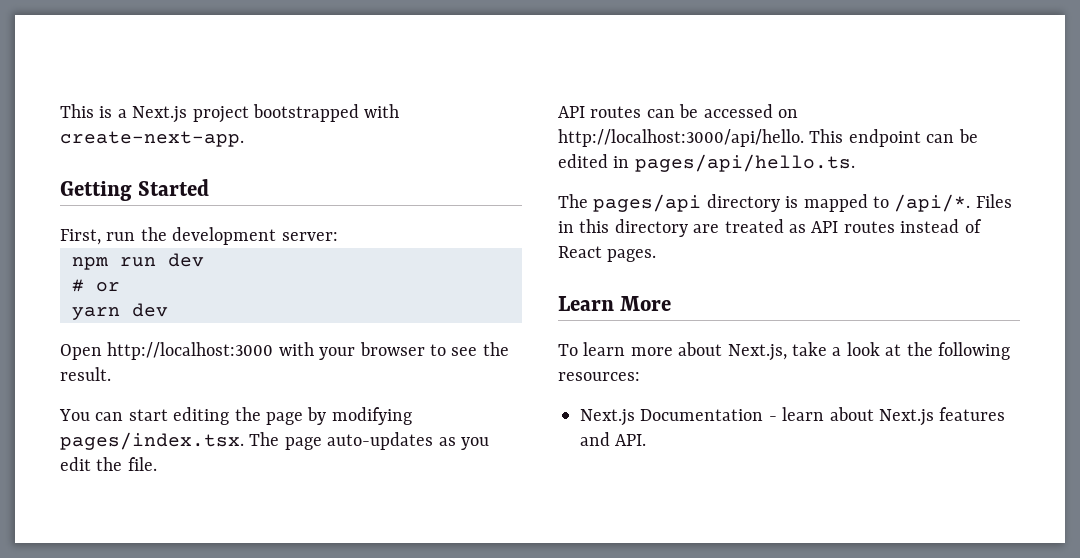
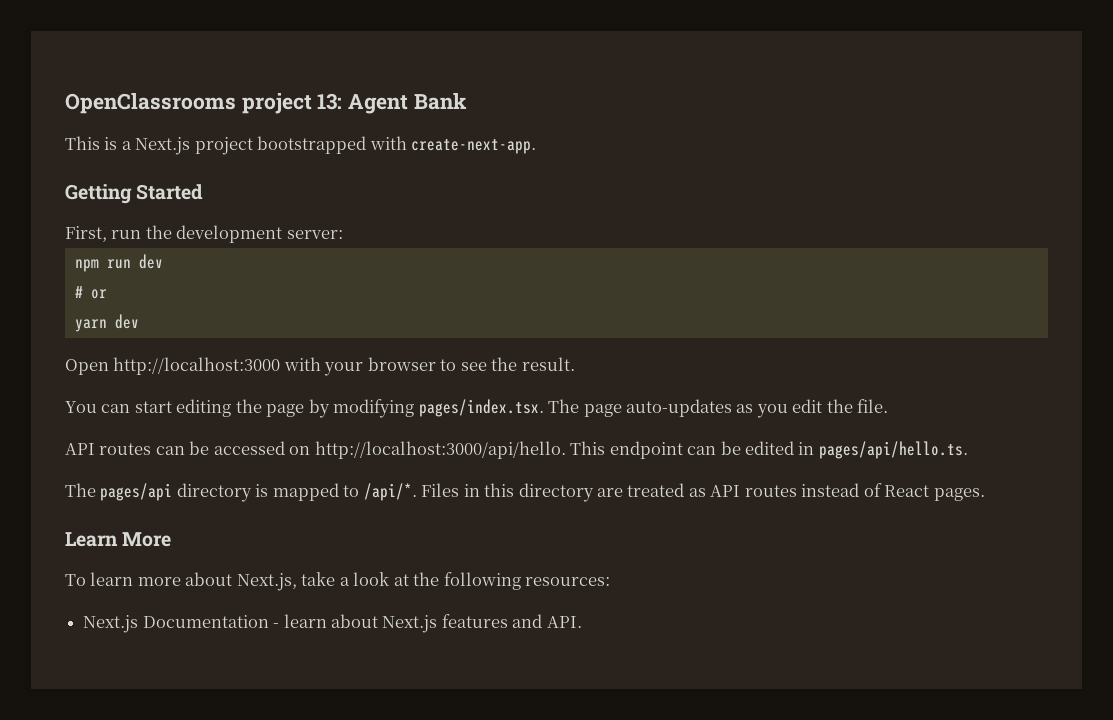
+ OpenClassrooms project 13: Agent Bank

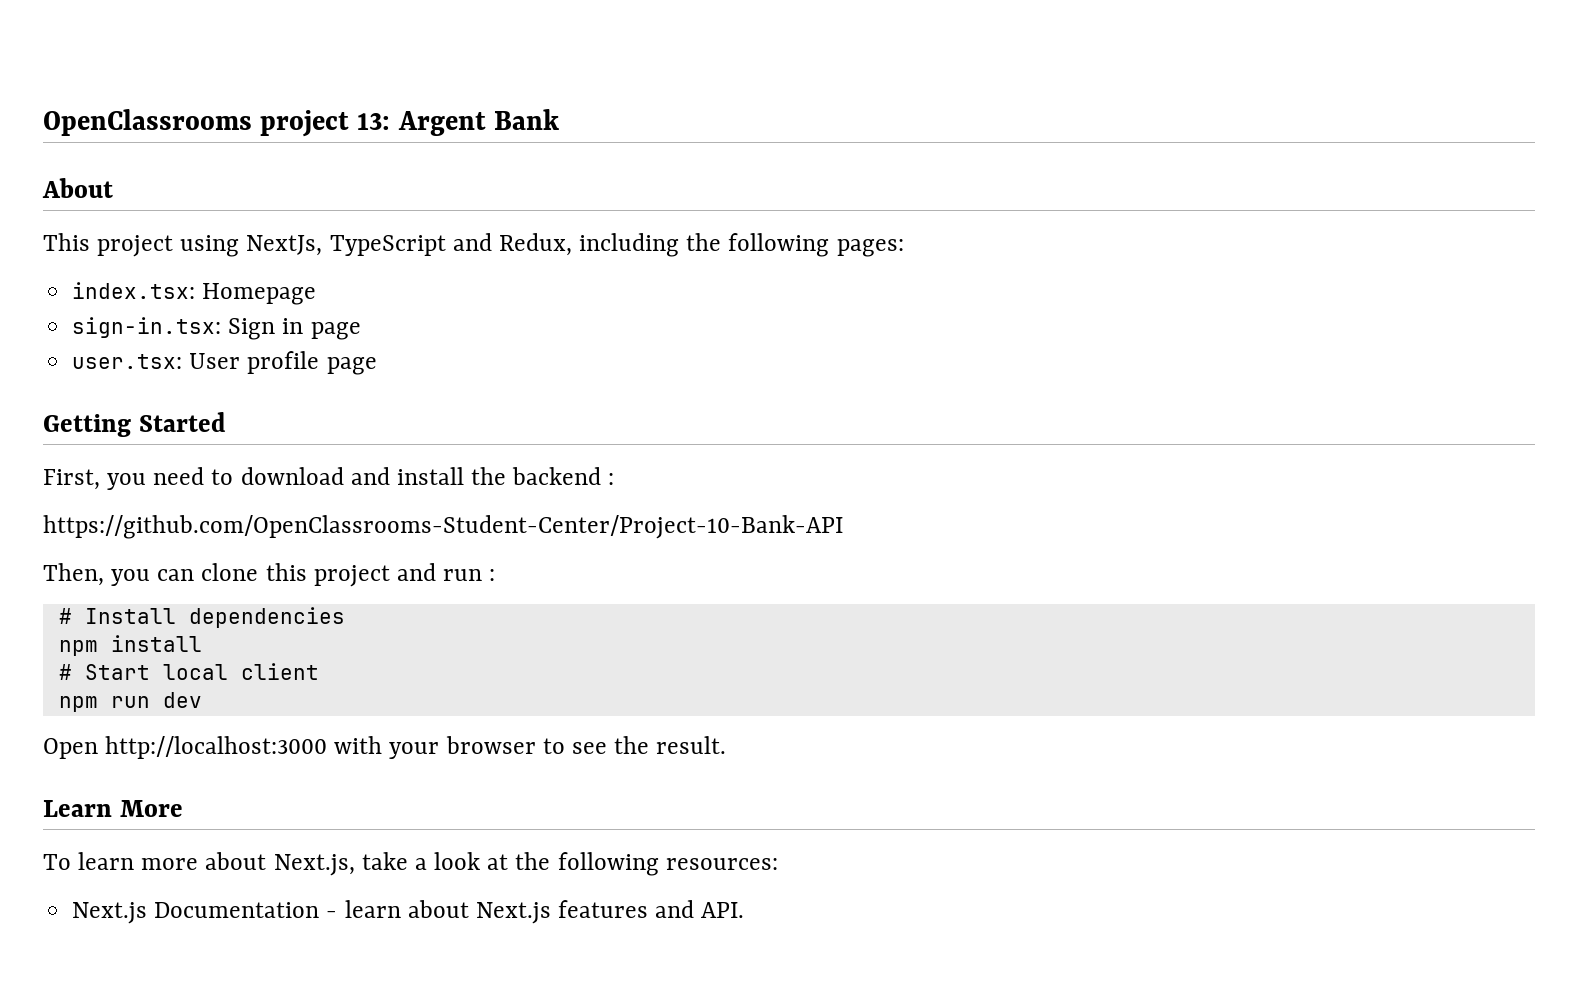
- OpenClassrooms project 13: Agent Bank
+ OpenClassrooms project 13: Argent Bank
- This is a Next.js project bootstrapped with create-next-app.
+ About
+ This project using NextJs, TypeScript and Redux, including the following pages:
+ index.tsx: Homepage
+ sign-in.tsx: Sign in page
+ user.tsx: User profile page
  Getting Started
- First, run the development server:
+ First, you need to download and install the backend :
+ https://github.com/OpenClassrooms-Student-Center/Project-10-Bank-API
+ Then, you can clone this project and run :
+ # Install dependencies
+ npm install
+ # Start local client
- # or
- yarn dev
- You can start editing the page by modifying pages/index.tsx. The page auto-updates as you edit the file.
- API routes can be accessed on http://localhost:3000/api/hello. This endpoint can be edited in pages/api/hello.ts.
- The pages/api directory is mapped to /api/*. Files in this directory are treated as API routes instead of React pages.

